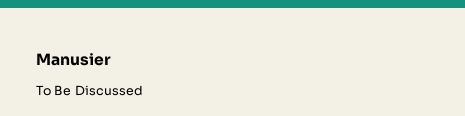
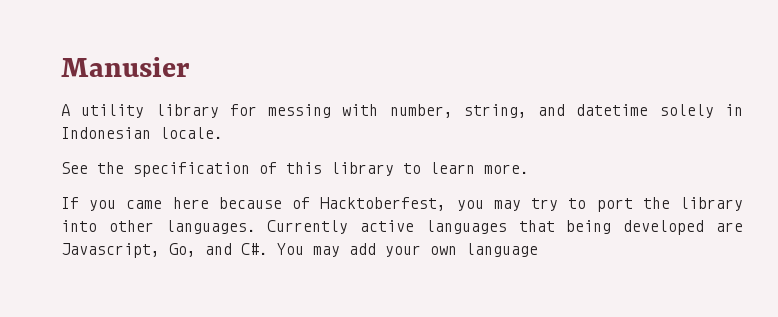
- To Be Discussed
+ A utility library for messing with number, string, and datetime solely in Indonesian locale.
+ See the specification of this library to learn more.
+ If you came here because of Hacktoberfest, you may try to port the library into other languages. Currently active languages that being developed are Javascript, Go, and C#. You may add your own language

